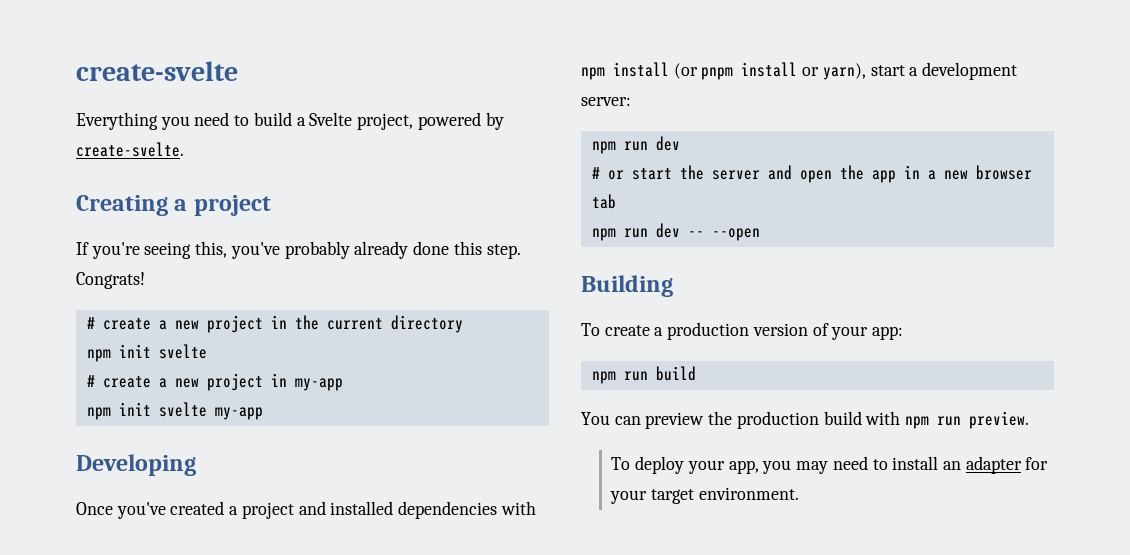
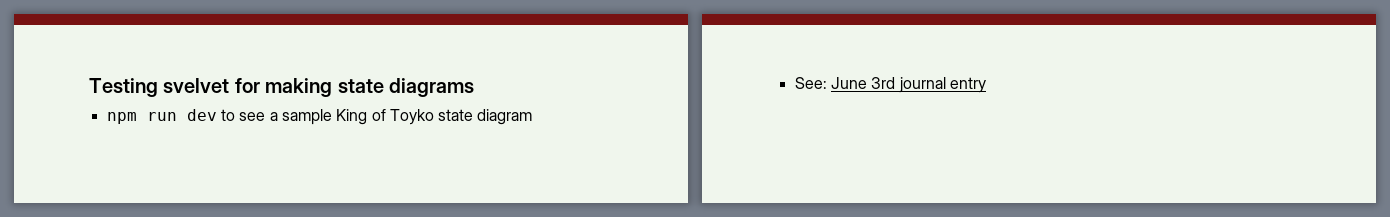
- create-svelte
- Everything you need to build a Svelte project, powered by create-svelte.
- Creating a project
- If you're seeing this, you've probably already done this step. Congrats!
- # create a new project in the current directory
- npm init svelte
- # create a new project in my-app
- npm init svelte my-app
- Developing
- Once you've created a project and installed dependencies with npm install (or pnpm install or yarn), start a development server:
- npm run dev
- # or start the server and open the app in a new browser tab
- npm run dev -- --open
- Building
- To create a production version of your app:
- npm run build
- You can preview the production build with npm run preview.
- To deploy your app, you may need to install an adapter for your target environment.
+ Testing svelvet for making state diagrams
+ npm run dev to see a sample King of Toyko state diagram
+ See: June 3rd journal entry

